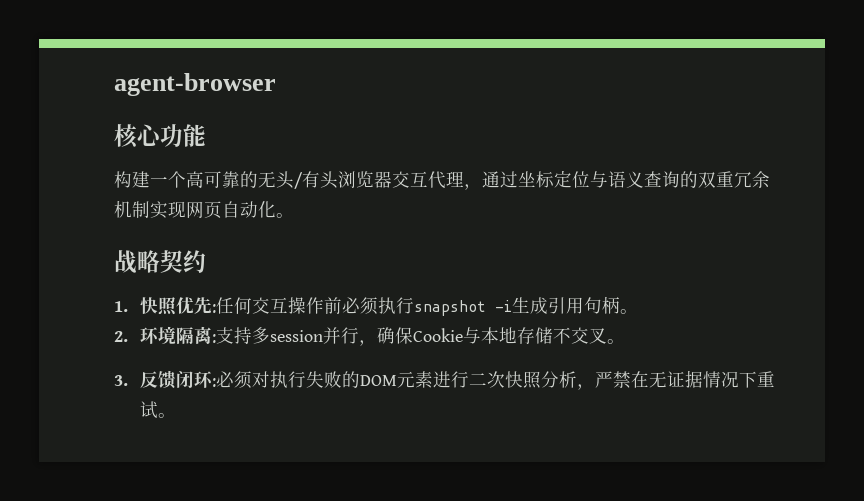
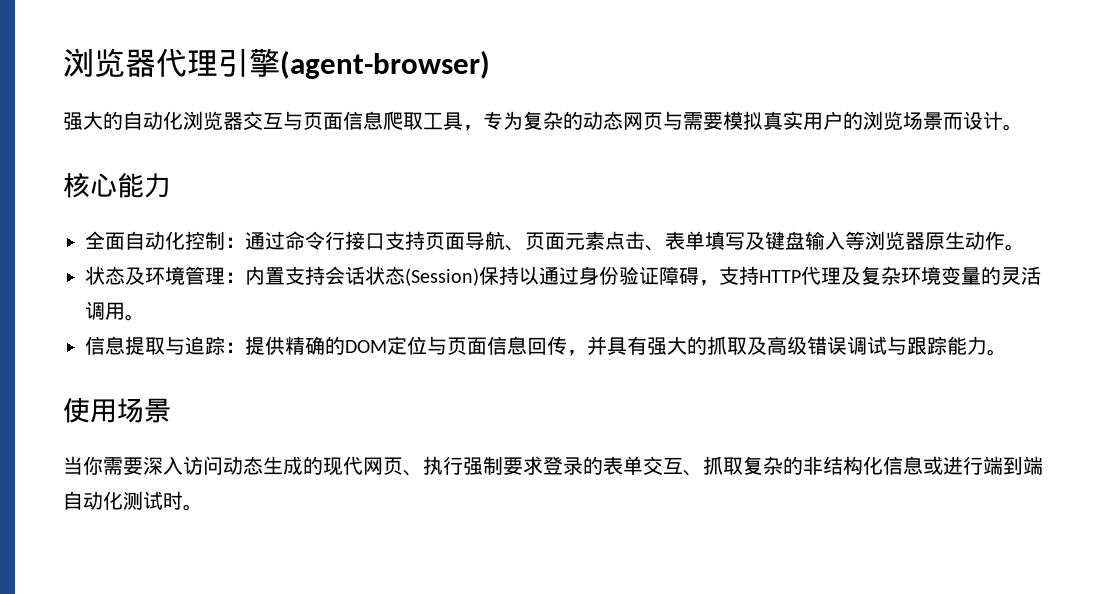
- agent-browser
- 核心功能
- 构建一个高可靠的无头/有头浏览器交互代理，通过坐标定位与语义查询的双重冗余机制实现网页自动化。
- 战略契约
- 1.快照优先:任何交互操作前必须执行snapshot -i生成引用句柄。
- 2.环境隔离:支持多session并行，确保Cookie与本地存储不交叉。
- 3.反馈闭环:必须对执行失败的DOM元素进行二次快照分析，严禁在无证据情况下重试。
+ 浏览器代理引擎(agent-browser)
+ 强大的自动化浏览器交互与页面信息爬取工具，专为复杂的动态网页与需要模拟真实用户的浏览场景而设计。
+ 核心能力
+ 全面自动化控制：通过命令行接口支持页面导航、页面元素点击、表单填写及键盘输入等浏览器原生动作。
+ 状态及环境管理：内置支持会话状态(Session)保持以通过身份验证障碍，支持HTTP代理及复杂环境变量的灵活调用。
+ 信息提取与追踪：提供精确的DOM定位与页面信息回传，并具有强大的抓取及高级错误调试与跟踪能力。
+ 使用场景
+ 当你需要深入访问动态生成的现代网页、执行强制要求登录的表单交互、抓取复杂的非结构化信息或进行端到端自动化测试时。

